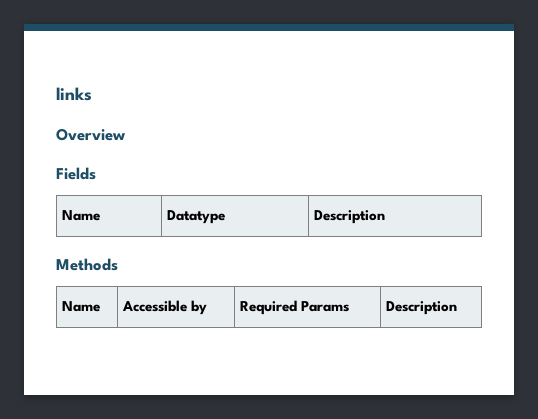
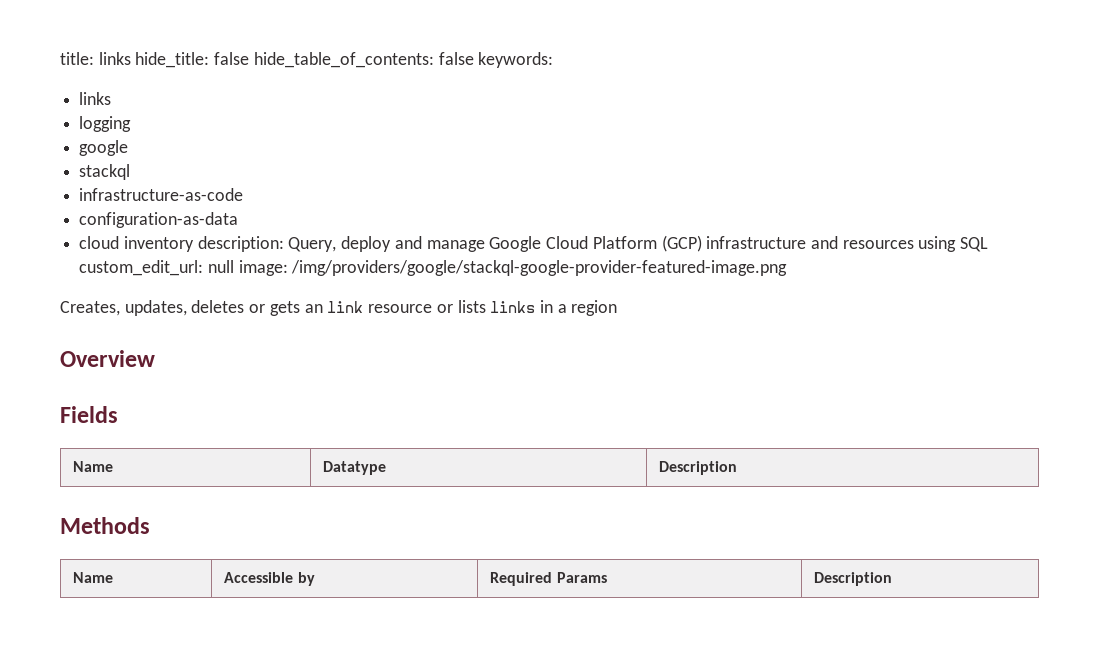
+ title: links hide_title: false hide_table_of_contents: false keywords:
  links
+ logging
+ google
+ stackql
+ infrastructure-as-code
+ configuration-as-data
+ cloud inventory description: Query, deploy and manage Google Cloud Platform (GCP) infrastructure and resources using SQL custom_edit_url: null image: /img/providers/google/stackql-google-provider-featured-image.png
+ Creates, updates, deletes or gets an link resource or lists links in a region

